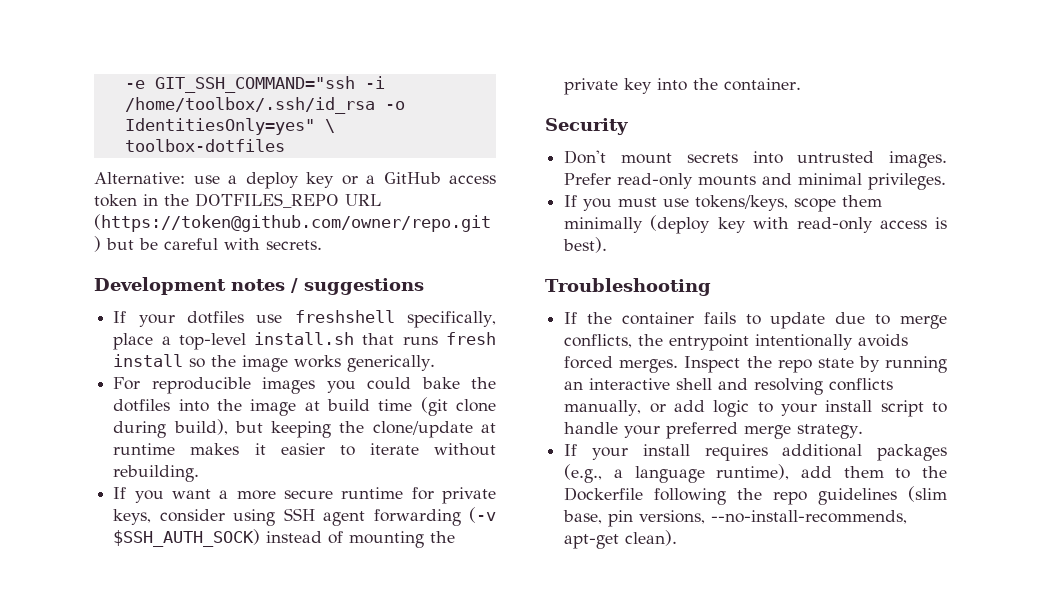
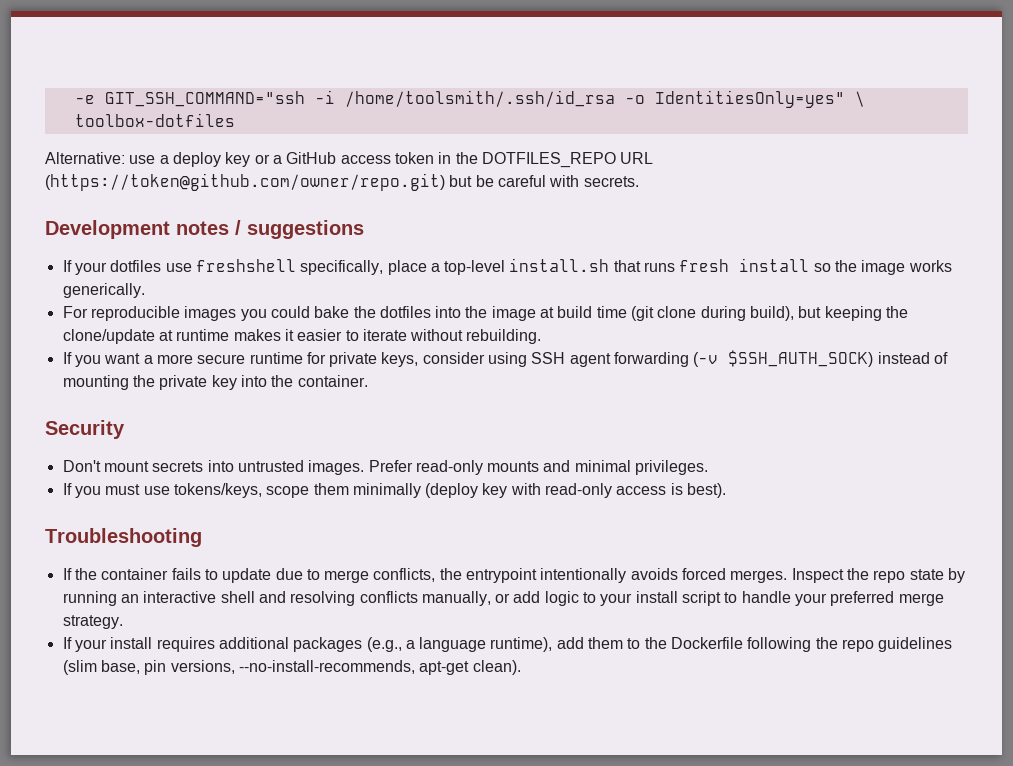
- -e GIT_SSH_COMMAND="ssh -i /home/toolbox/.ssh/id_rsa -o IdentitiesOnly=yes" \
+ -e GIT_SSH_COMMAND="ssh -i /home/toolsmith/.ssh/id_rsa -o IdentitiesOnly=yes" \

